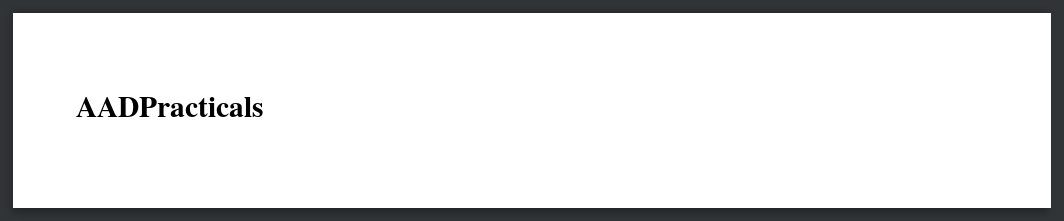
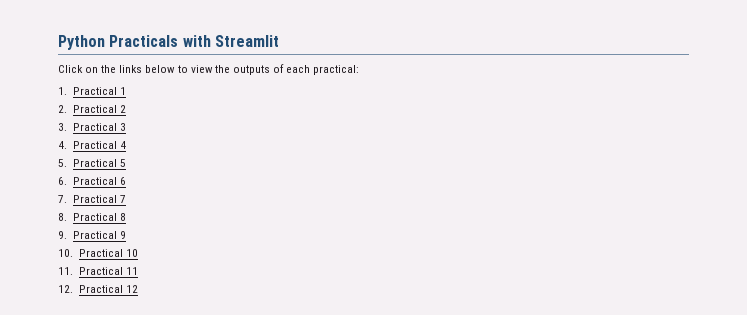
- AADPracticals
+ Python Practicals with Streamlit
+ Click on the links below to view the outputs of each practical:
+ 1. Practical 1
+ 2. Practical 2
+ 3. Practical 3
+ 4. Practical 4
+ 5. Practical 5
+ 6. Practical 6
+ 7. Practical 7
+ 8. Practical 8
+ 9. Practical 9
+ 10. Practical 10
+ 11. Practical 11
+ 12. Practical 12

